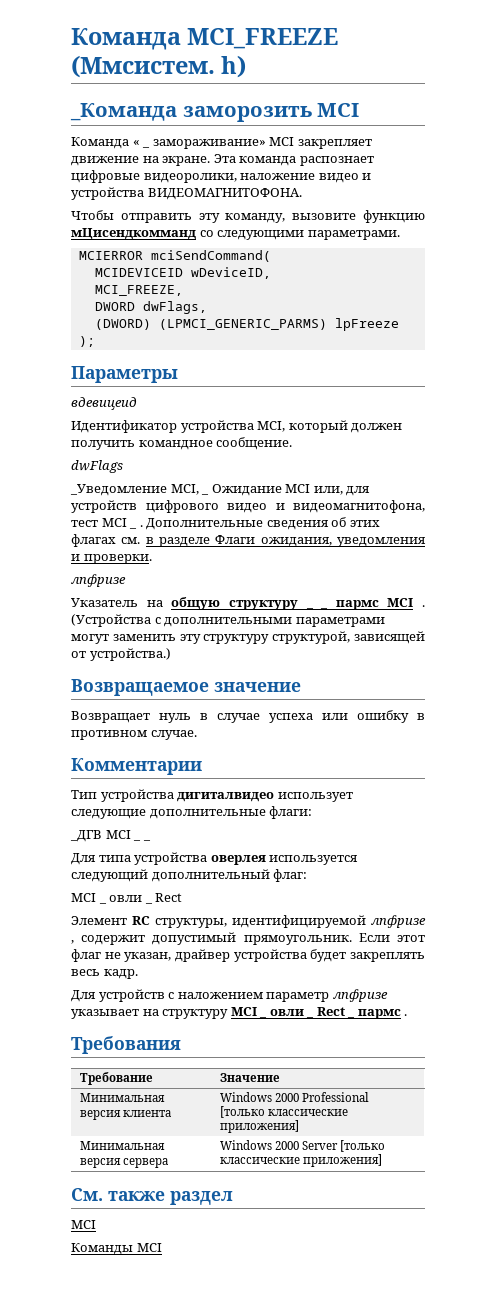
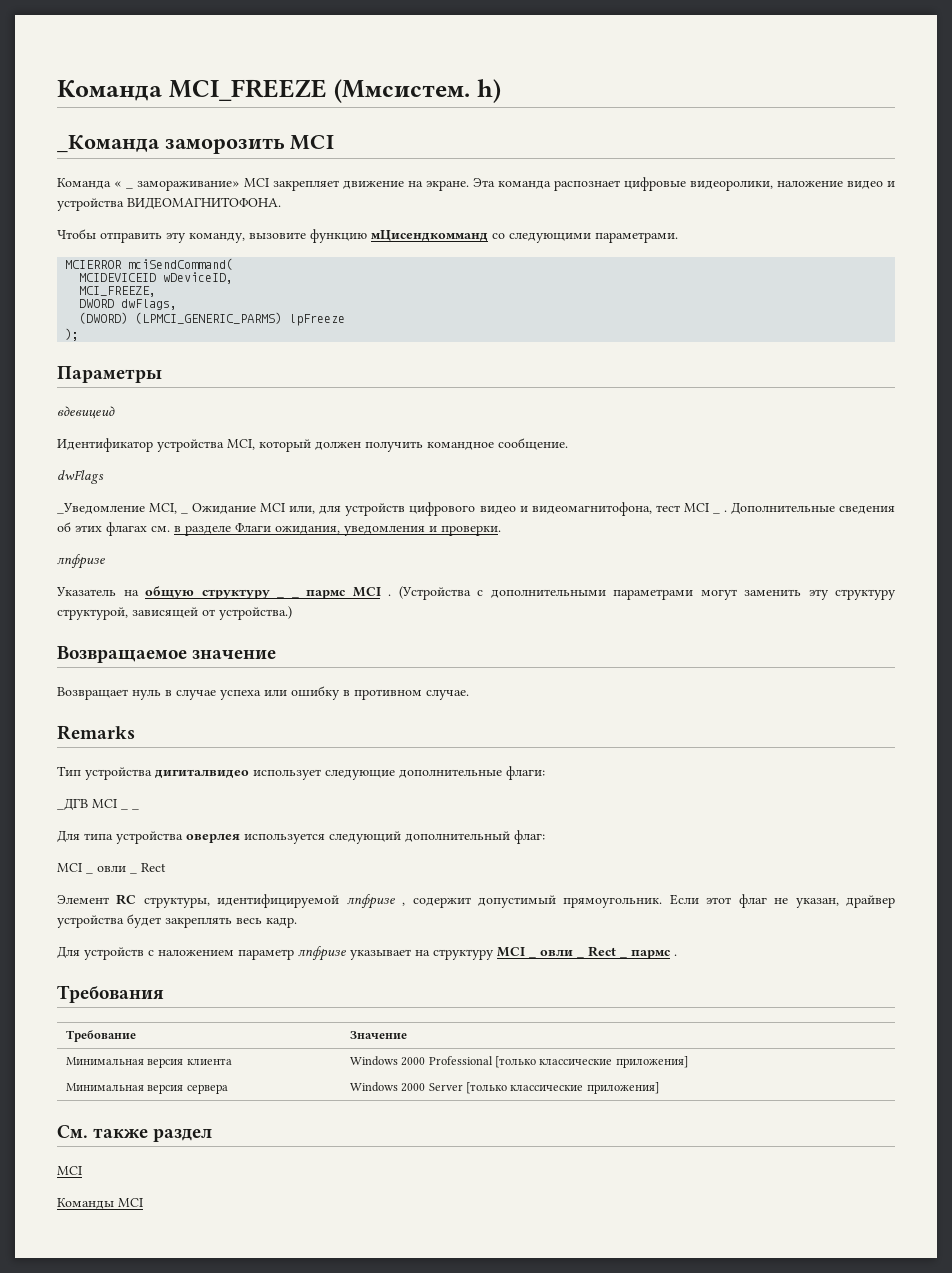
- Комментарии
+ Remarks

